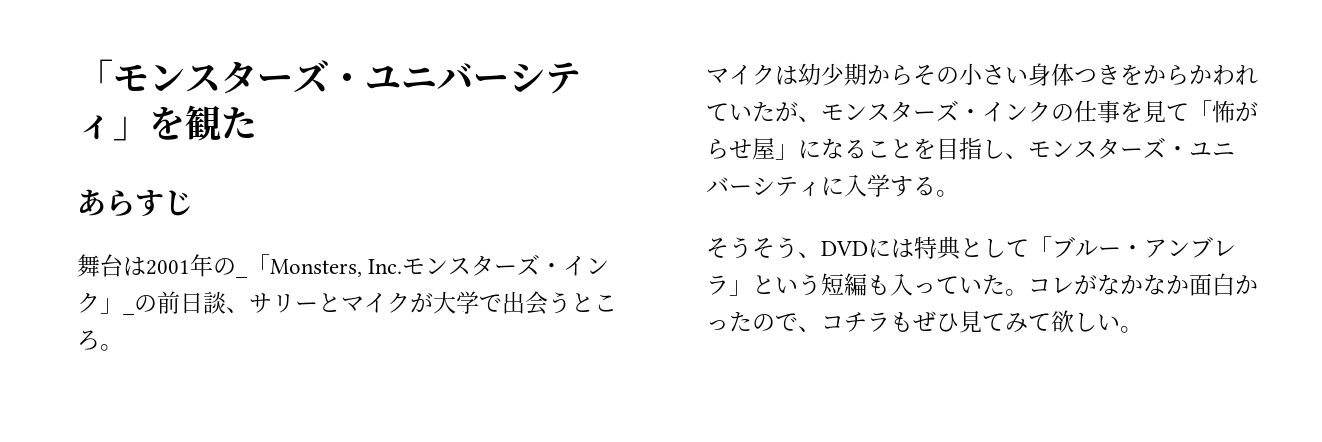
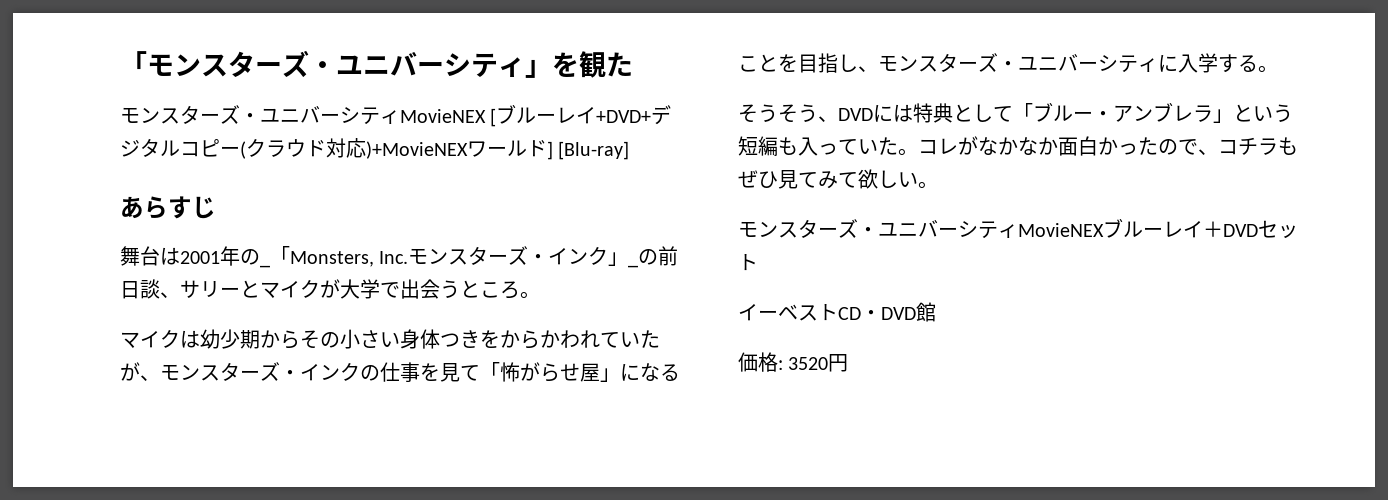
+ モンスターズ・ユニバーシティMovieNEX [ブルーレイ+DVD+デジタルコピー(クラウド対応)+MovieNEXワールド] [Blu-ray]
+ モンスターズ・ユニバーシティMovieNEXブルーレイ＋DVDセット
+ イーベストCD・DVD館
+ 価格: 3520円

